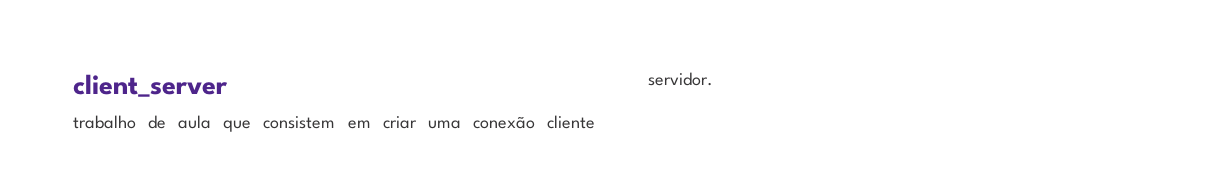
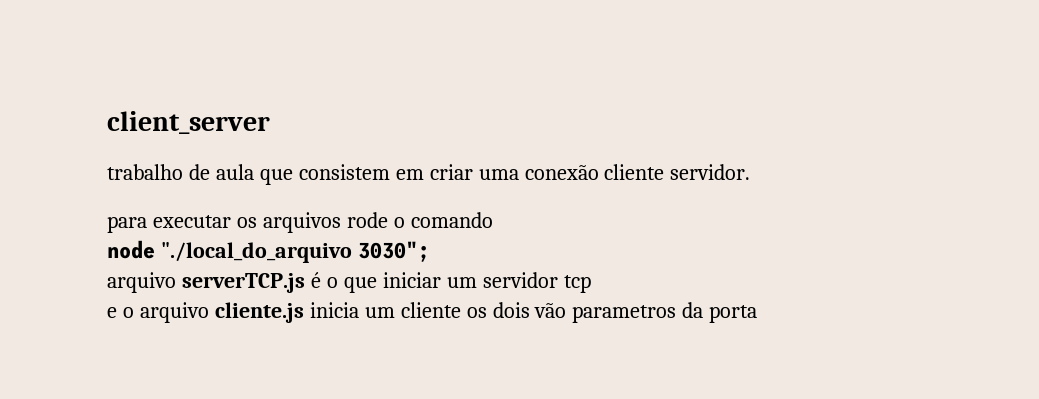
+ para executar os arquivos rode o comando
+ node "./local_do_arquivo 3030";
+ arquivo serverTCP.js é o que iniciar um servidor tcp
+ e o arquivo cliente.js inicia um cliente os dois vão parametros da porta

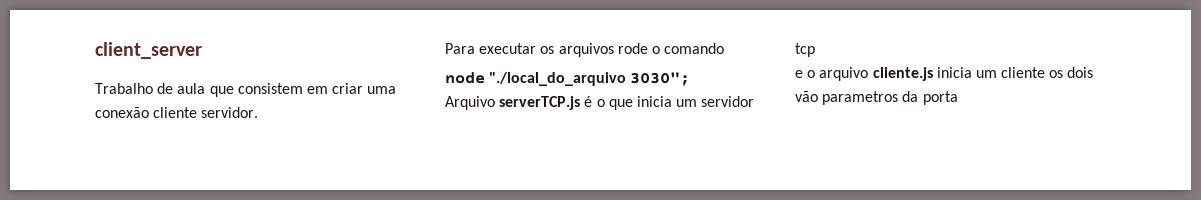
- trabalho de aula que consistem em criar uma conexão cliente servidor.
+ Trabalho de aula que consistem em criar uma conexão cliente servidor.
- para executar os arquivos rode o comando
+ Para executar os arquivos rode o comando
- arquivo serverTCP.js é o que iniciar um servidor tcp
+ Arquivo serverTCP.js é o que inicia um servidor tcp

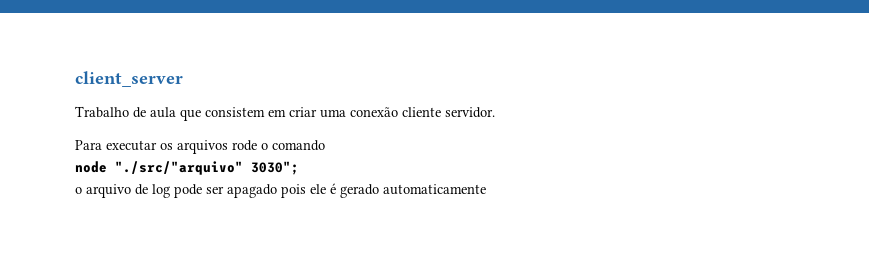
- node "./local_do_arquivo 3030";
+ node "./src/"arquivo" 3030";
- Arquivo serverTCP.js é o que inicia um servidor tcp
- e o arquivo cliente.js inicia um cliente os dois vão parametros da porta
+ o arquivo de log pode ser apagado pois ele é gerado automaticamente

